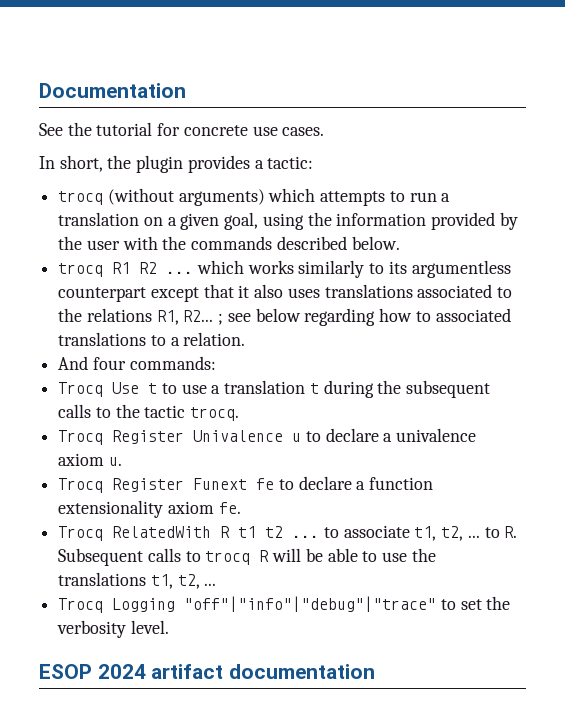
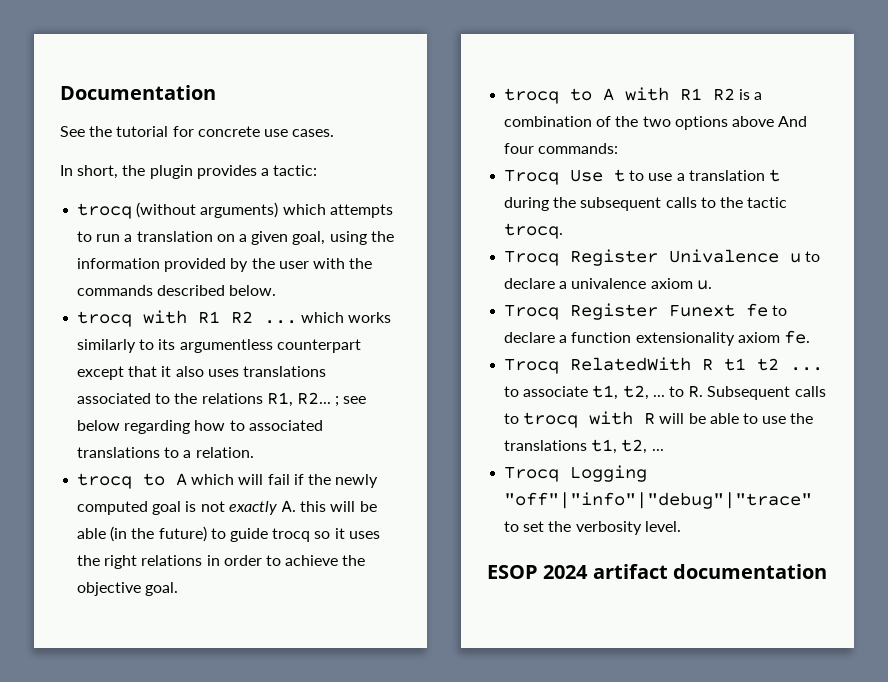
- trocq R1 R2 ... which works similarly to its argumentless counterpart except that it also uses translations associated to the relations R1, R2... ; see below regarding how to associated translations to a relation.
+ trocq with R1 R2 ... which works similarly to its argumentless counterpart except that it also uses translations associated to the relations R1, R2... ; see below regarding how to associated translations to a relation.
- And four commands:
+ trocq to A which will fail if the newly computed goal is not exactly A. this will be able (in the future) to guide trocq so it uses the right relations in order to achieve the objective goal.
+ trocq to A with R1 R2 is a combination of the two options above And four commands:
- Trocq RelatedWith R t1 t2 ... to associate t1, t2, ... to R. Subsequent calls to trocq R will be able to use the translations t1, t2, ...
+ Trocq RelatedWith R t1 t2 ... to associate t1, t2, ... to R. Subsequent calls to trocq with R will be able to use the translations t1, t2, ...

